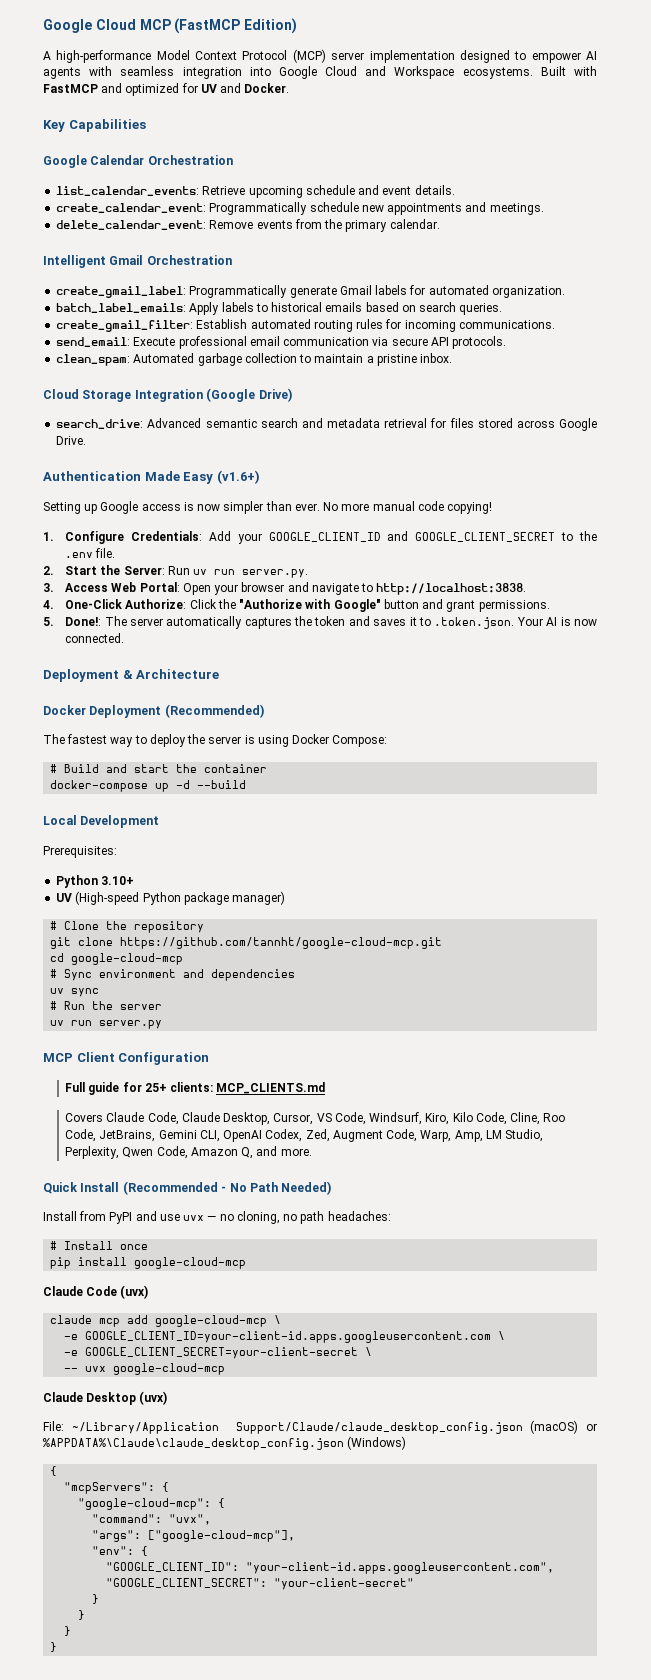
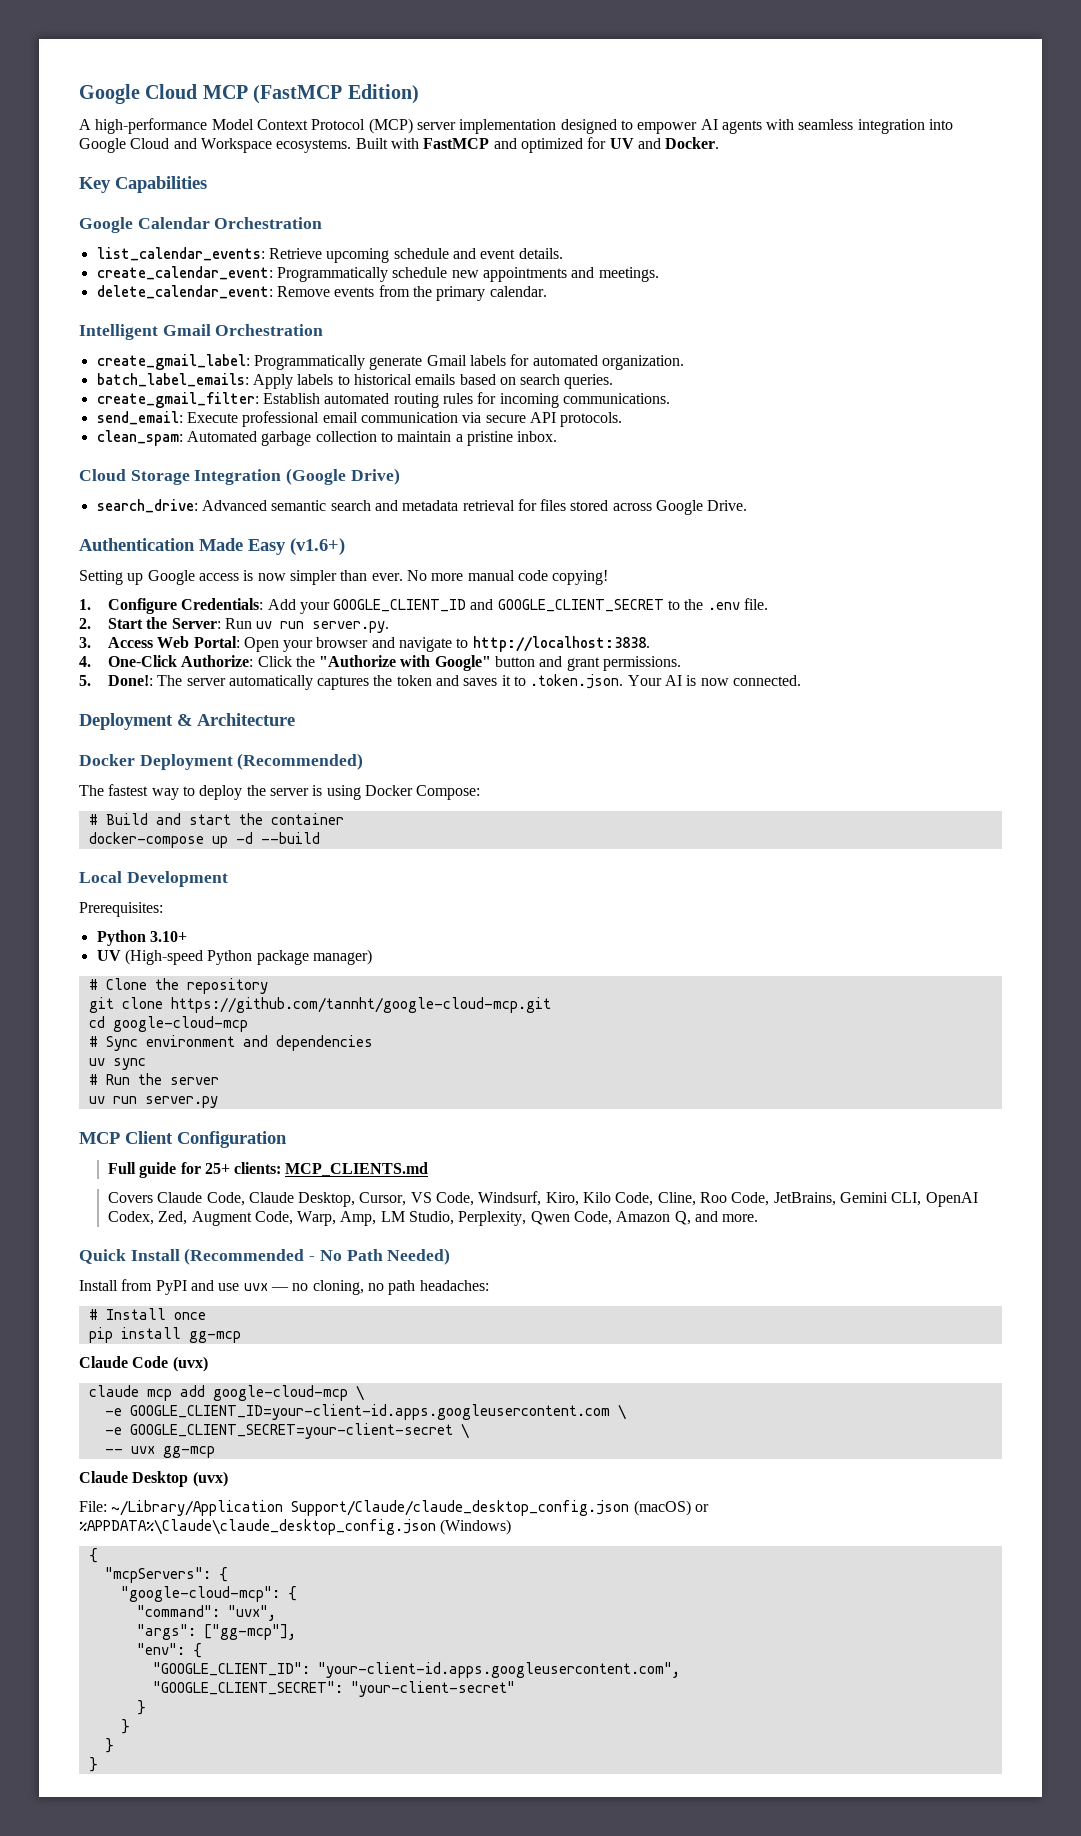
- pip install google-cloud-mcp
+ pip install gg-mcp
- -- uvx google-cloud-mcp
+ -- uvx gg-mcp
- "args": ["google-cloud-mcp"],
+ "args": ["gg-mcp"],

